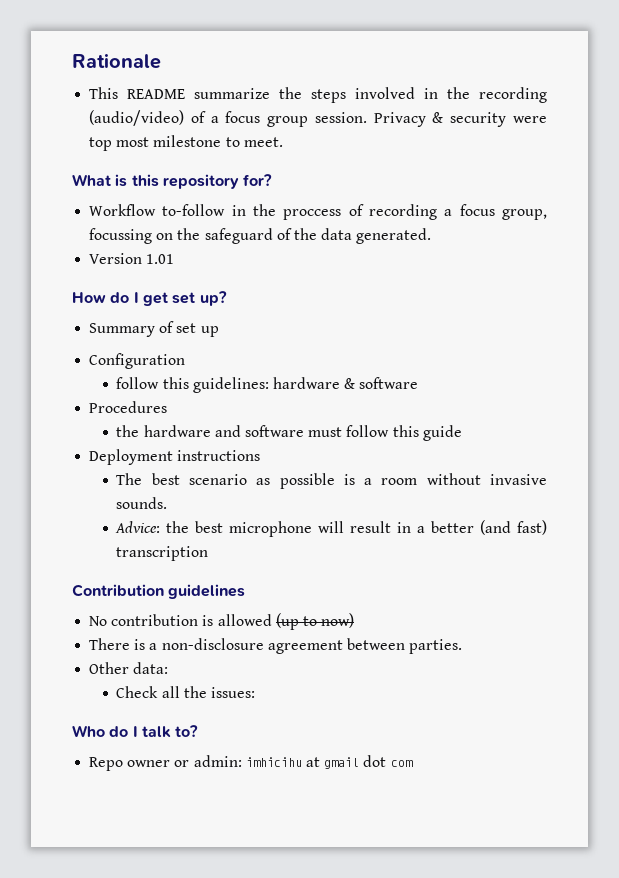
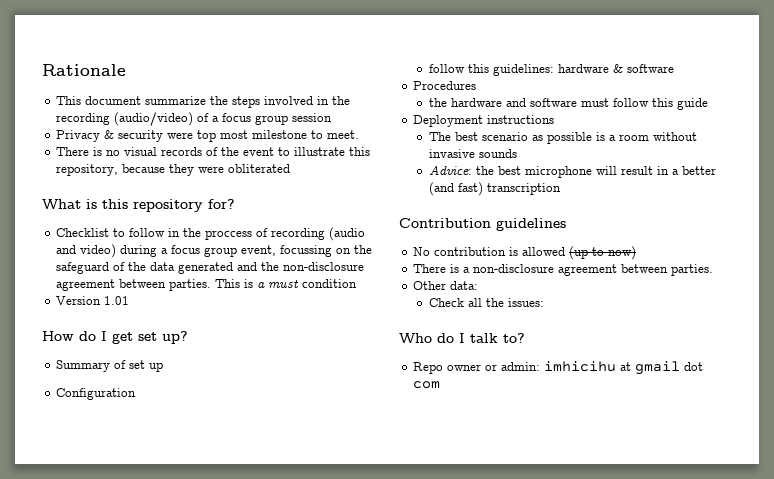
- This README summarize the steps involved in the recording (audio/video) of a focus group session. Privacy & security were top most milestone to meet.
+ This document summarize the steps involved in the recording (audio/video) of a focus group session
+ Privacy & security were top most milestone to meet.
+ There is no visual records of the event to illustrate this repository, because they were obliterated
- Workflow to-follow in the proccess of recording a focus group, focussing on the safeguard of the data generated.
+ Checklist to follow in the proccess of recording (audio and video) during a focus group event, focussing on the safeguard of the data generated and the non-disclosure agreement between parties. This is a must condition
- The best scenario as possible is a room without invasive sounds.
+ The best scenario as possible is a room without invasive sounds

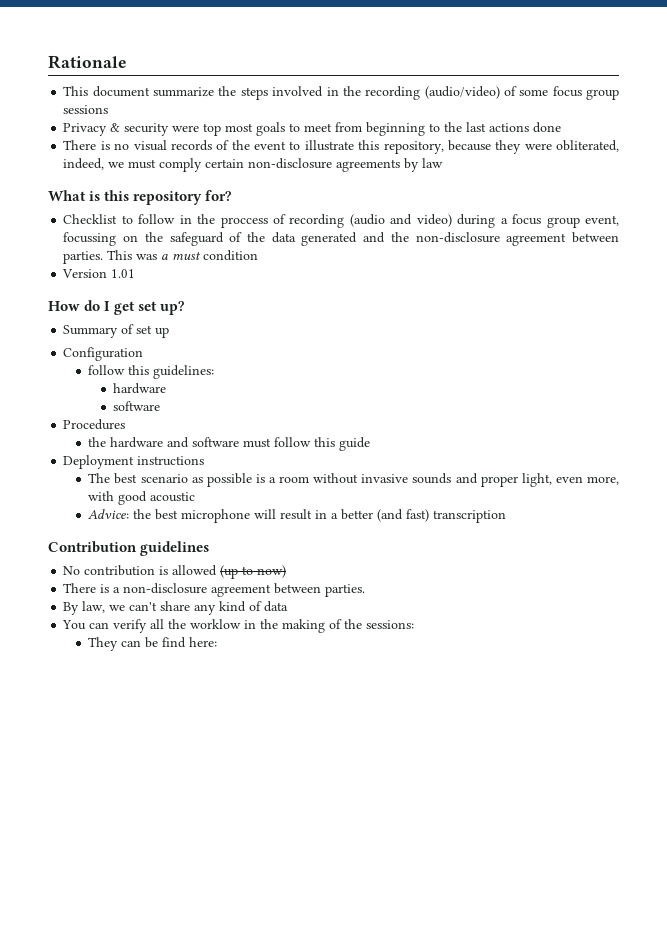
- This document summarize the steps involved in the recording (audio/video) of a focus group session
+ This document summarize the steps involved in the recording (audio/video) of some focus group sessions
- Privacy & security were top most milestone to meet.
+ Privacy & security were top most goals to meet from beginning to the last actions done
- There is no visual records of the event to illustrate this repository, because they were obliterated
+ There is no visual records of the event to illustrate this repository, because they were obliterated, indeed, we must comply certain non-disclosure agreements by law
- This is a must condition
+ This was a must condition
- follow this guidelines: hardware & software
+ follow this guidelines:
+ hardware
+ software
- The best scenario as possible is a room without invasive sounds
+ The best scenario as possible is a room without invasive sounds and proper light, even more, with good acoustic
- Other data:
- Check all the issues:
- Who do I talk to?
- Repo owner or admin: imhicihu at gmail dot com
+ By law, we can't share any kind of data
+ You can verify all the worklow in the making of the sessions:
+ They can be find here:

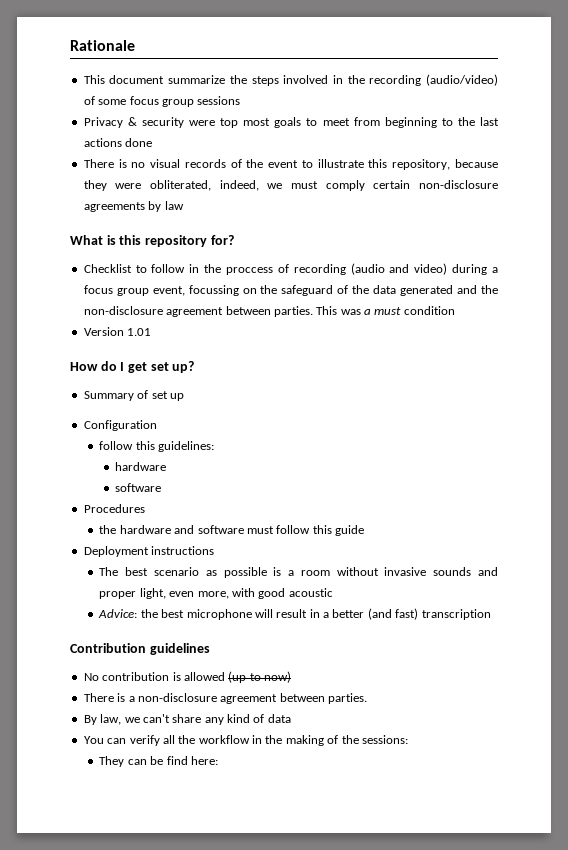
- You can verify all the worklow in the making of the sessions:
+ You can verify all the workflow in the making of the sessions:

